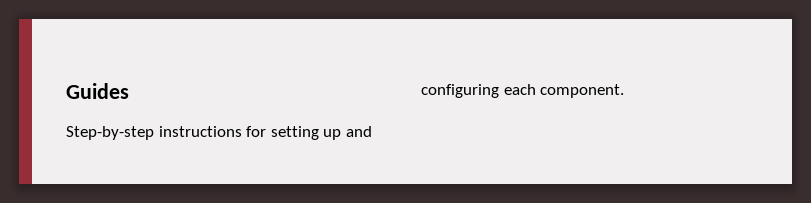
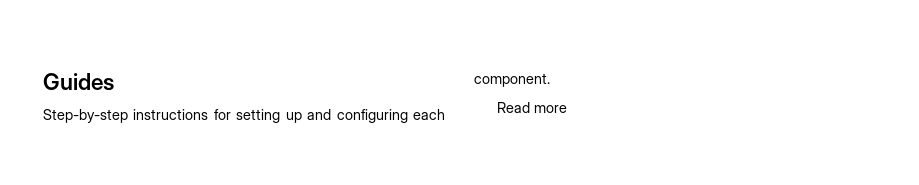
+ Read more

